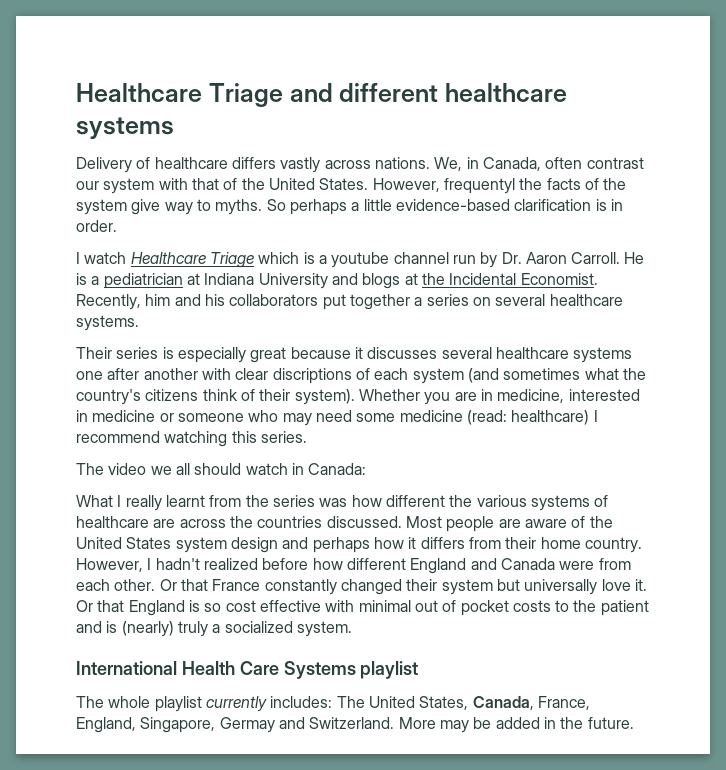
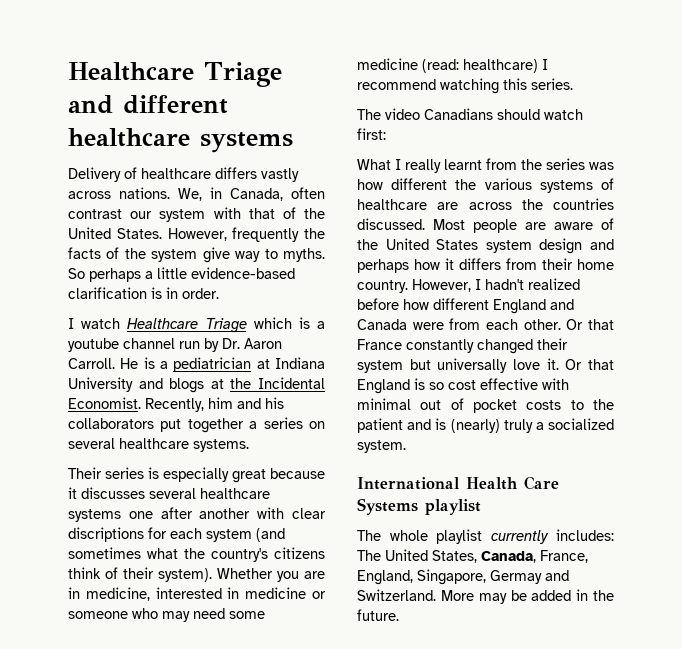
- However, frequentyl the facts of the system give way to myths.
+ However, frequently the facts of the system give way to myths.
- Their series is especially great because it discusses several healthcare systems one after another with clear discriptions of each system (and sometimes what the country's citizens think of their system).
+ Their series is especially great because it discusses several healthcare systems one after another with clear discriptions for each system (and sometimes what the country's citizens think of their system).
- The video we all should watch in Canada:
+ The video Canadians should watch first:

